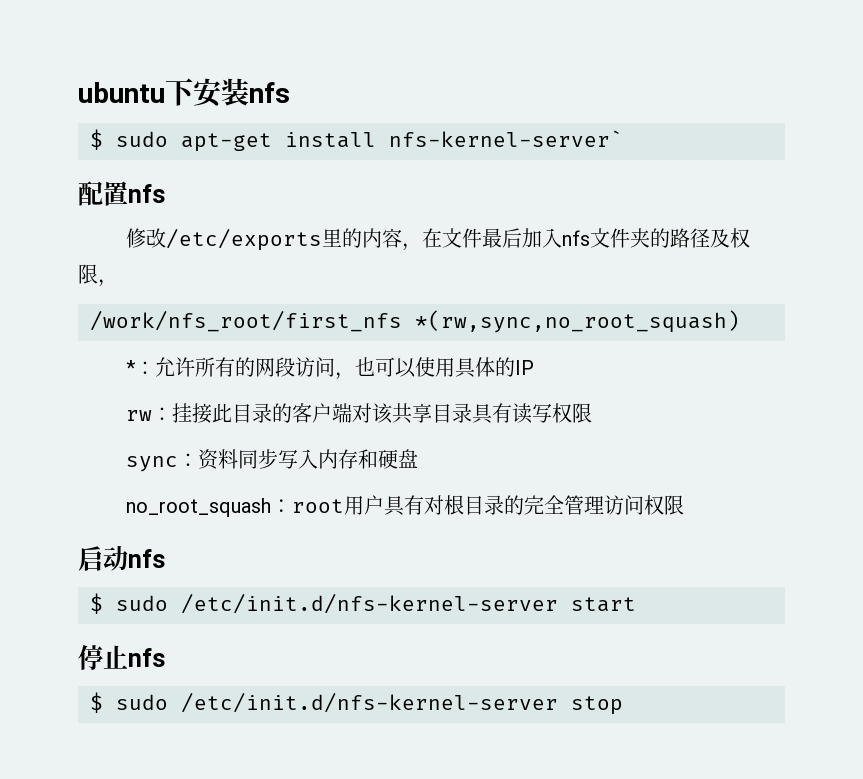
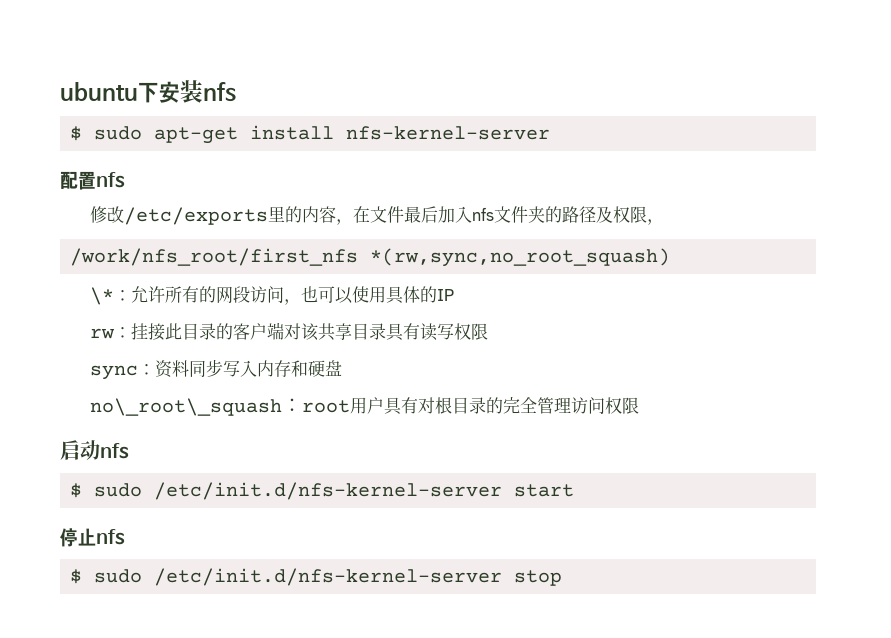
- $ sudo apt-get install nfs-kernel-server`
+ $ sudo apt-get install nfs-kernel-server
- *：允许所有的网段访问，也可以使用具体的IP
+ \*：允许所有的网段访问，也可以使用具体的IP
- no_root_squash：root用户具有对根目录的完全管理访问权限
+ no\_root\_squash：root用户具有对根目录的完全管理访问权限

